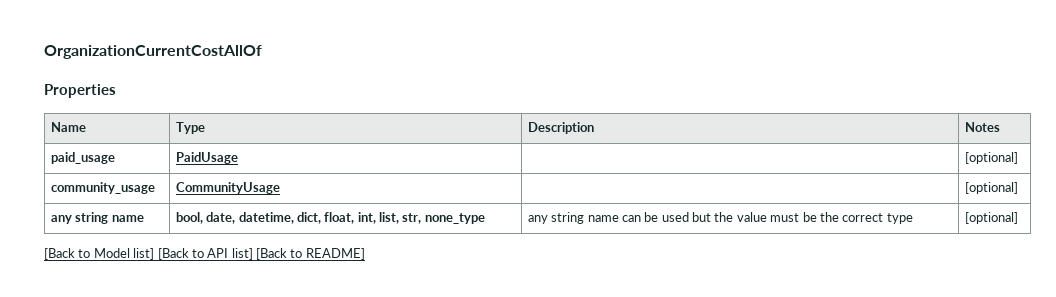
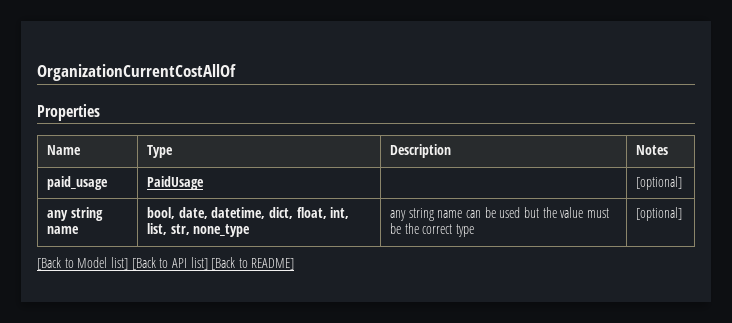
- community_usage | CommunityUsage | | [optional]

